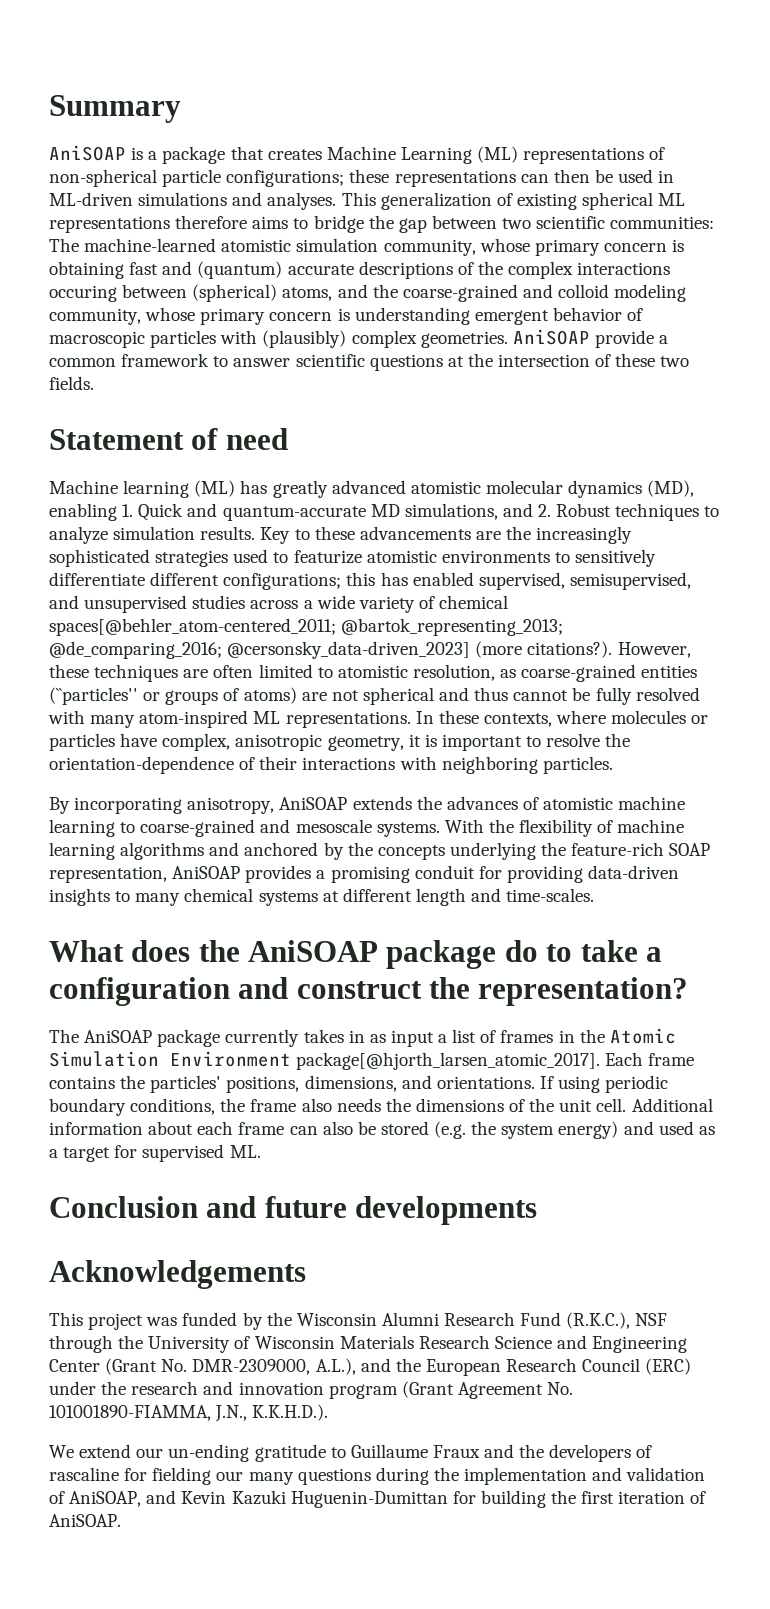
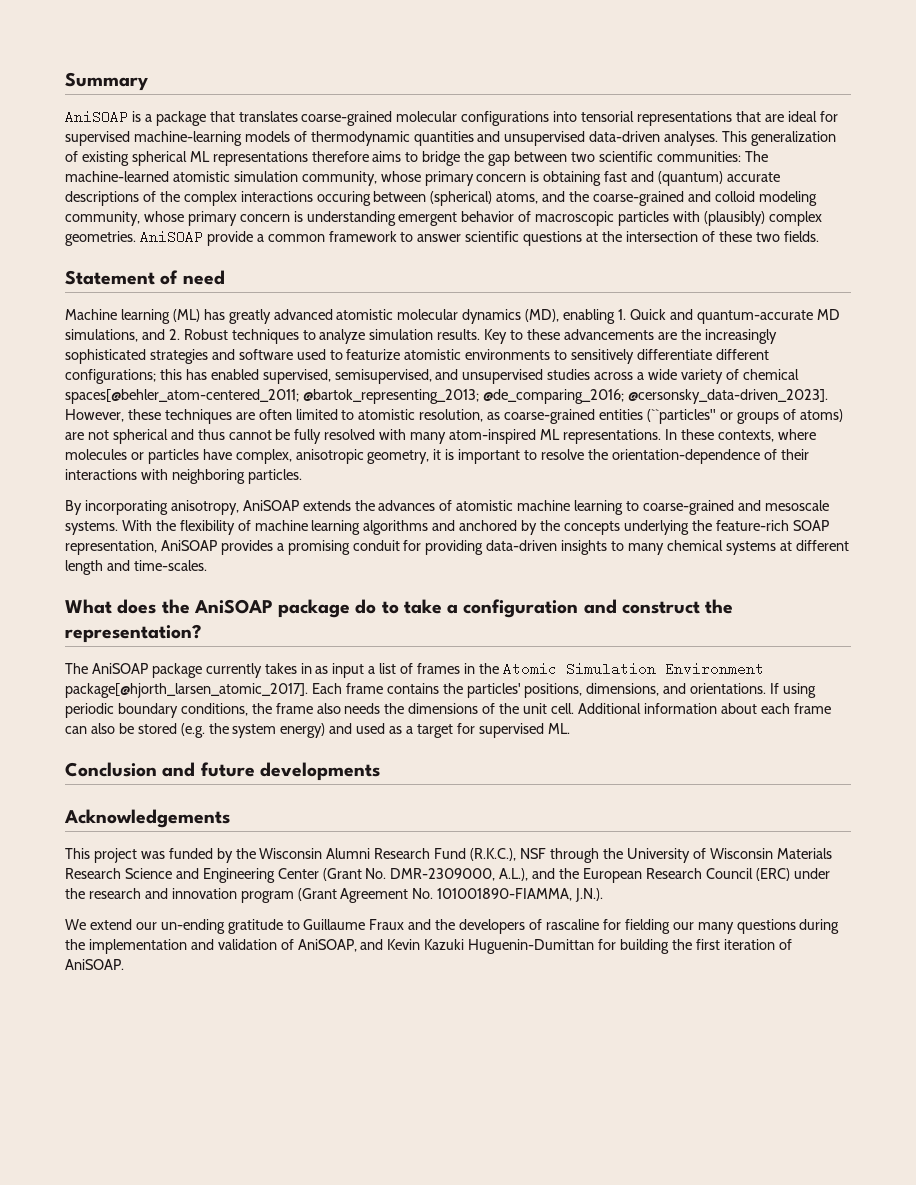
- AniSOAP is a package that creates Machine Learning (ML) representations of non-spherical particle configurations; these representations can then be used in ML-driven simulations and analyses.
+ AniSOAP is a package that translates coarse-grained molecular configurations into tensorial representations that are ideal for supervised machine-learning models of thermodynamic quantities and unsupervised data-driven analyses.
- Key to these advancements are the increasingly sophisticated strategies used to featurize atomistic environments to sensitively differentiate different configurations; this has enabled supervised, semisupervised, and unsupervised studies across a wide variety of chemical spaces[@behler_atom-centered_2011; @bartok_representing_2013; @de_comparing_2016; @cersonsky_data-driven_2023] (more citations?).
+ Key to these advancements are the increasingly sophisticated strategies and software used to featurize atomistic environments to sensitively differentiate different configurations; this has enabled supervised, semisupervised, and unsupervised studies across a wide variety of chemical spaces[@behler_atom-centered_2011; @bartok_representing_2013; @de_comparing_2016; @cersonsky_data-driven_2023].
- This project was funded by the Wisconsin Alumni Research Fund (R.K.C.), NSF through the University of Wisconsin Materials Research Science and Engineering Center (Grant No. DMR-2309000, A.L.), and the European Research Council (ERC) under the research and innovation program (Grant Agreement No. 101001890-FIAMMA, J.N., K.K.H.D.).
+ This project was funded by the Wisconsin Alumni Research Fund (R.K.C.), NSF through the University of Wisconsin Materials Research Science and Engineering Center (Grant No. DMR-2309000, A.L.), and the European Research Council (ERC) under the research and innovation program (Grant Agreement No. 101001890-FIAMMA, J.N.).

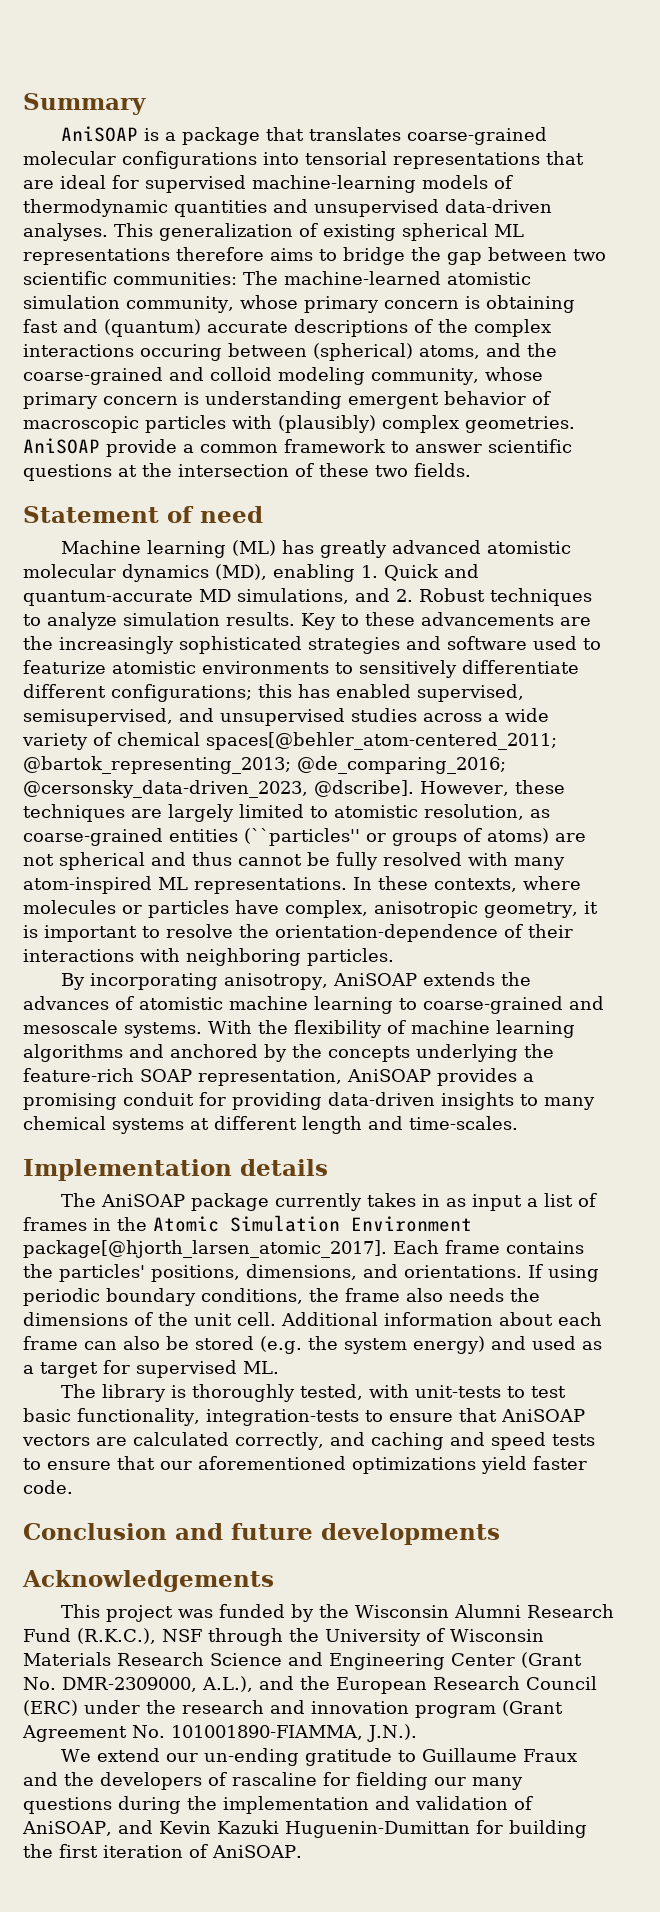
- Key to these advancements are the increasingly sophisticated strategies and software used to featurize atomistic environments to sensitively differentiate different configurations; this has enabled supervised, semisupervised, and unsupervised studies across a wide variety of chemical spaces[@behler_atom-centered_2011; @bartok_representing_2013; @de_comparing_2016; @cersonsky_data-driven_2023].
+ Key to these advancements are the increasingly sophisticated strategies and software used to featurize atomistic environments to sensitively differentiate different configurations; this has enabled supervised, semisupervised, and unsupervised studies across a wide variety of chemical spaces[@behler_atom-centered_2011; @bartok_representing_2013; @de_comparing_2016; @cersonsky_data-driven_2023, @dscribe].
- However, these techniques are often limited to atomistic resolution, as coarse-grained entities (``particles'' or groups of atoms) are not spherical and thus cannot be fully resolved with many atom-inspired ML representations.
+ However, these techniques are largely limited to atomistic resolution, as coarse-grained entities (``particles'' or groups of atoms) are not spherical and thus cannot be fully resolved with many atom-inspired ML representations.
- What does the AniSOAP package do to take a configuration and construct the representation?
+ Implementation details
+ The library is thoroughly tested, with unit-tests to test basic functionality, integration-tests to ensure that AniSOAP vectors are calculated correctly, and caching and speed tests to ensure that our aforementioned optimizations yield faster code.

